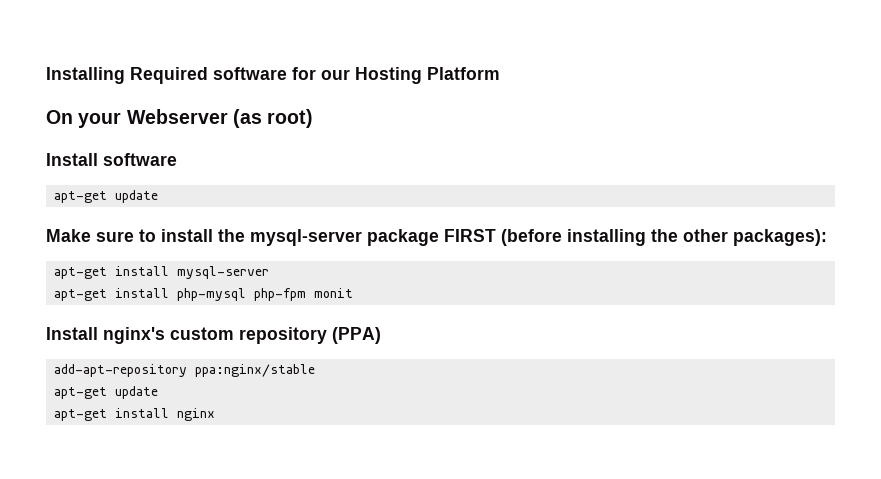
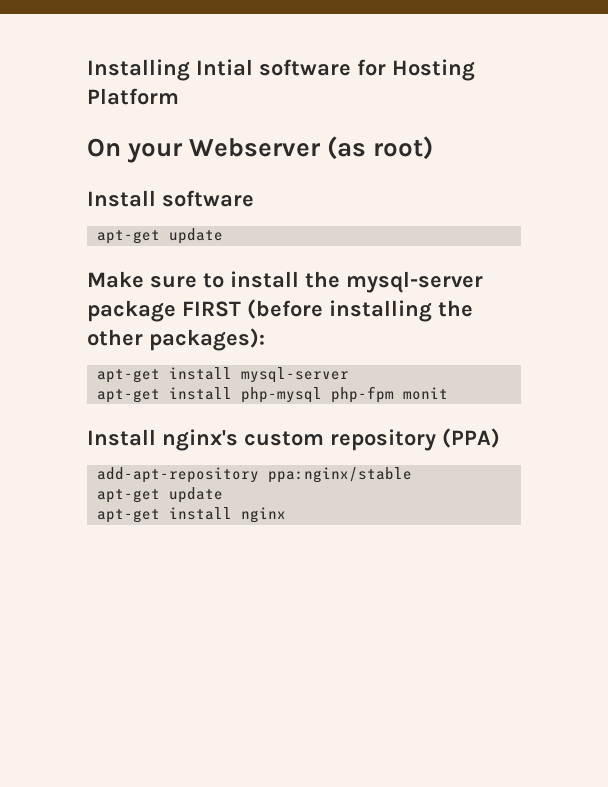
- Installing Required software for our Hosting Platform
+ Installing Intial software for Hosting Platform

